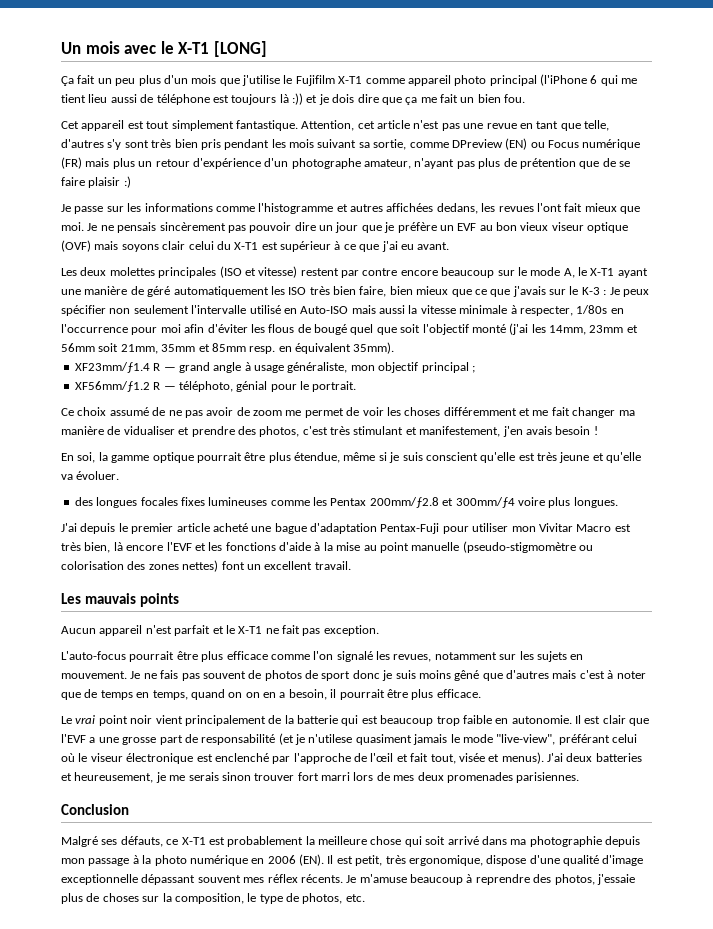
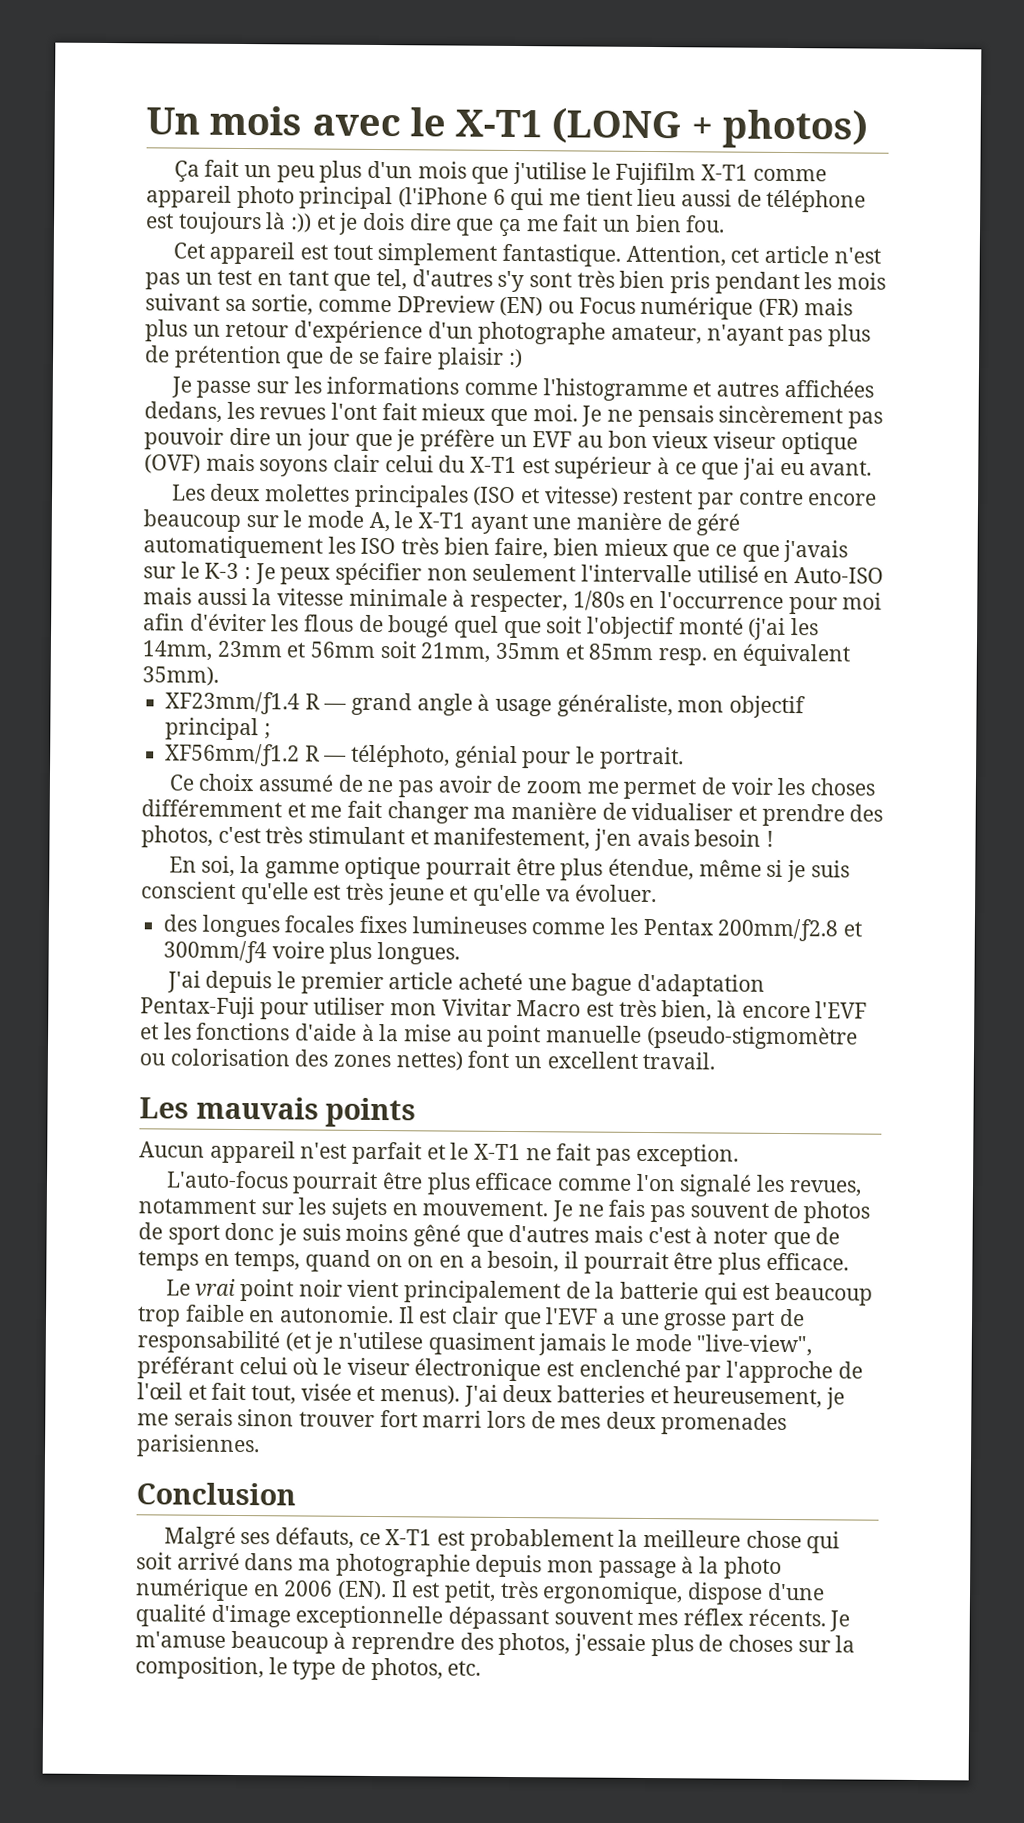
- Un mois avec le X-T1 [LONG]
+ Un mois avec le X-T1 (LONG + photos)
- Attention, cet article n'est pas une revue en tant que telle, d'autres s'y sont très bien pris pendant les mois suivant sa sortie, comme DPreview (EN) ou Focus numérique (FR) mais plus un retour d'expérience d'un photographe amateur, n'ayant pas plus de prétention que de se faire plaisir :)
+ Attention, cet article n'est pas un test en tant que tel, d'autres s'y sont très bien pris pendant les mois suivant sa sortie, comme DPreview (EN) ou Focus numérique (FR) mais plus un retour d'expérience d'un photographe amateur, n'ayant pas plus de prétention que de se faire plaisir :)

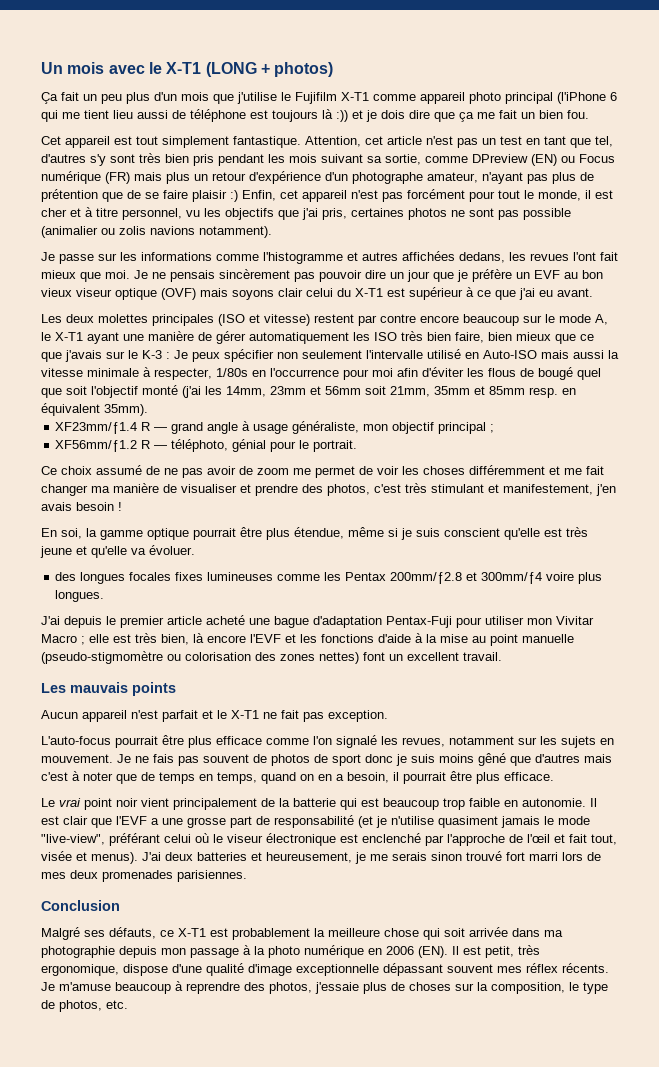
- Attention, cet article n'est pas un test en tant que tel, d'autres s'y sont très bien pris pendant les mois suivant sa sortie, comme DPreview (EN) ou Focus numérique (FR) mais plus un retour d'expérience d'un photographe amateur, n'ayant pas plus de prétention que de se faire plaisir :)
+ Attention, cet article n'est pas un test en tant que tel, d'autres s'y sont très bien pris pendant les mois suivant sa sortie, comme DPreview (EN) ou Focus numérique (FR) mais plus un retour d'expérience d'un photographe amateur, n'ayant pas plus de prétention que de se faire plaisir :) Enfin, cet appareil n'est pas forcément pour tout le monde, il est cher et à titre personnel, vu les objectifs que j'ai pris, certaines photos ne sont pas possible (animalier ou zolis navions notamment).
- Les deux molettes principales (ISO et vitesse) restent par contre encore beaucoup sur le mode A, le X-T1 ayant une manière de géré automatiquement les ISO très bien faire, bien mieux que ce que j'avais sur le K-3 :
+ Les deux molettes principales (ISO et vitesse) restent par contre encore beaucoup sur le mode A, le X-T1 ayant une manière de gérer automatiquement les ISO très bien faire, bien mieux que ce que j'avais sur le K-3 :
- Ce choix assumé de ne pas avoir de zoom me permet de voir les choses différemment et me fait changer ma manière de vidualiser et prendre des photos, c'est très stimulant et manifestement, j'en avais besoin !
+ Ce choix assumé de ne pas avoir de zoom me permet de voir les choses différemment et me fait changer ma manière de visualiser et prendre des photos, c'est très stimulant et manifestement, j'en avais besoin !
- J'ai depuis le premier article acheté une bague d'adaptation Pentax-Fuji pour utiliser mon Vivitar Macro est très bien, là encore l'EVF et les fonctions d'aide à la mise au point manuelle (pseudo-stigmomètre ou colorisation des zones nettes) font un excellent travail.
+ J'ai depuis le premier article acheté une bague d'adaptation Pentax-Fuji pour utiliser mon Vivitar Macro ; elle est très bien, là encore l'EVF et les fonctions d'aide à la mise au point manuelle (pseudo-stigmomètre ou colorisation des zones nettes) font un excellent travail.
- Je ne fais pas souvent de photos de sport donc je suis moins gêné que d'autres mais c'est à noter que de temps en temps, quand on on en a besoin, il pourrait être plus efficace.
+ Je ne fais pas souvent de photos de sport donc je suis moins gêné que d'autres mais c'est à noter que de temps en temps, quand on en a besoin, il pourrait être plus efficace.
- Il est clair que l'EVF a une grosse part de responsabilité (et je n'utilese quasiment jamais le mode "live-view", préférant celui où le viseur électronique est enclenché par l'approche de l'œil et fait tout, visée et menus).
+ Il est clair que l'EVF a une grosse part de responsabilité (et je n'utilise quasiment jamais le mode "live-view", préférant celui où le viseur électronique est enclenché par l'approche de l'œil et fait tout, visée et menus).
- J'ai deux batteries et heureusement, je me serais sinon trouver fort marri lors de mes deux promenades parisiennes.
+ J'ai deux batteries et heureusement, je me serais sinon trouvé fort marri lors de mes deux promenades parisiennes.
- Malgré ses défauts, ce X-T1 est probablement la meilleure chose qui soit arrivé dans ma photographie depuis mon passage à la photo numérique en 2006 (EN). Il est petit, très ergonomique, dispose d'une qualité d'image exceptionnelle dépassant souvent mes réflex récents.
+ Malgré ses défauts, ce X-T1 est probablement la meilleure chose qui soit arrivée dans ma photographie depuis mon passage à la photo numérique en 2006 (EN). Il est petit, très ergonomique, dispose d'une qualité d'image exceptionnelle dépassant souvent mes réflex récents.

